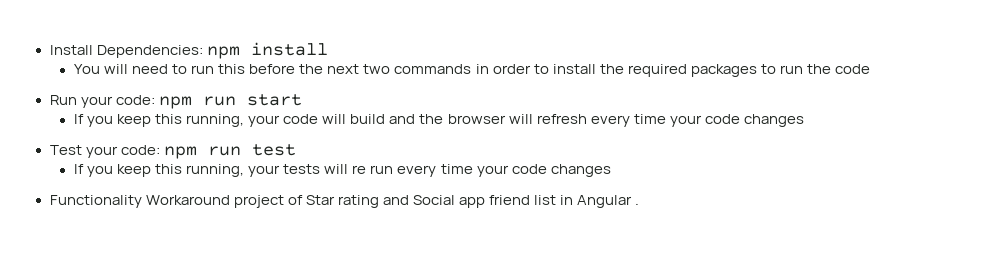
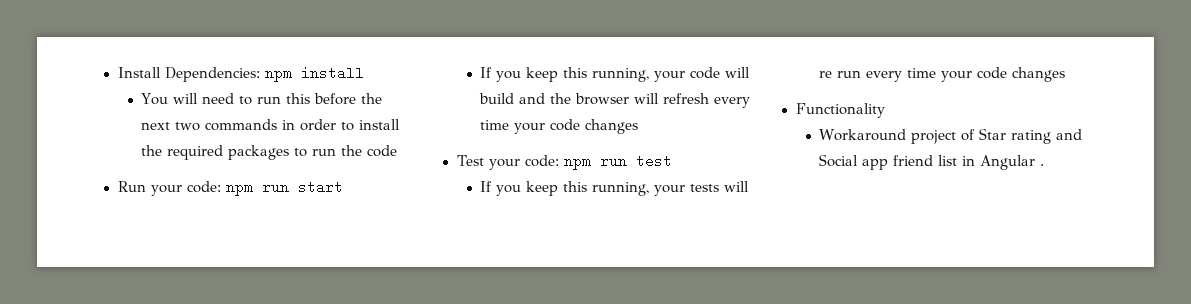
- Functionality Workaround project of Star rating and Social app friend list in Angular .
+ Functionality
+ Workaround project of Star rating and Social app friend list in Angular .

